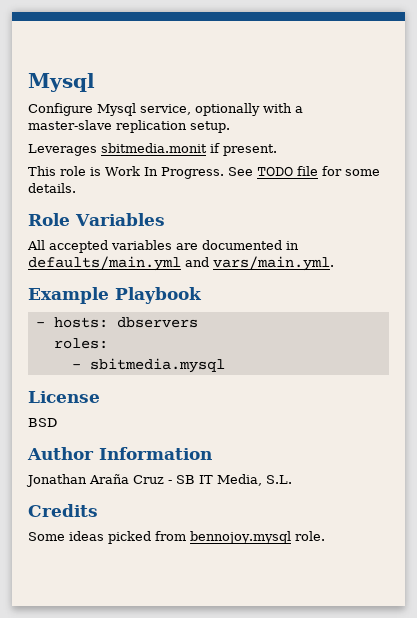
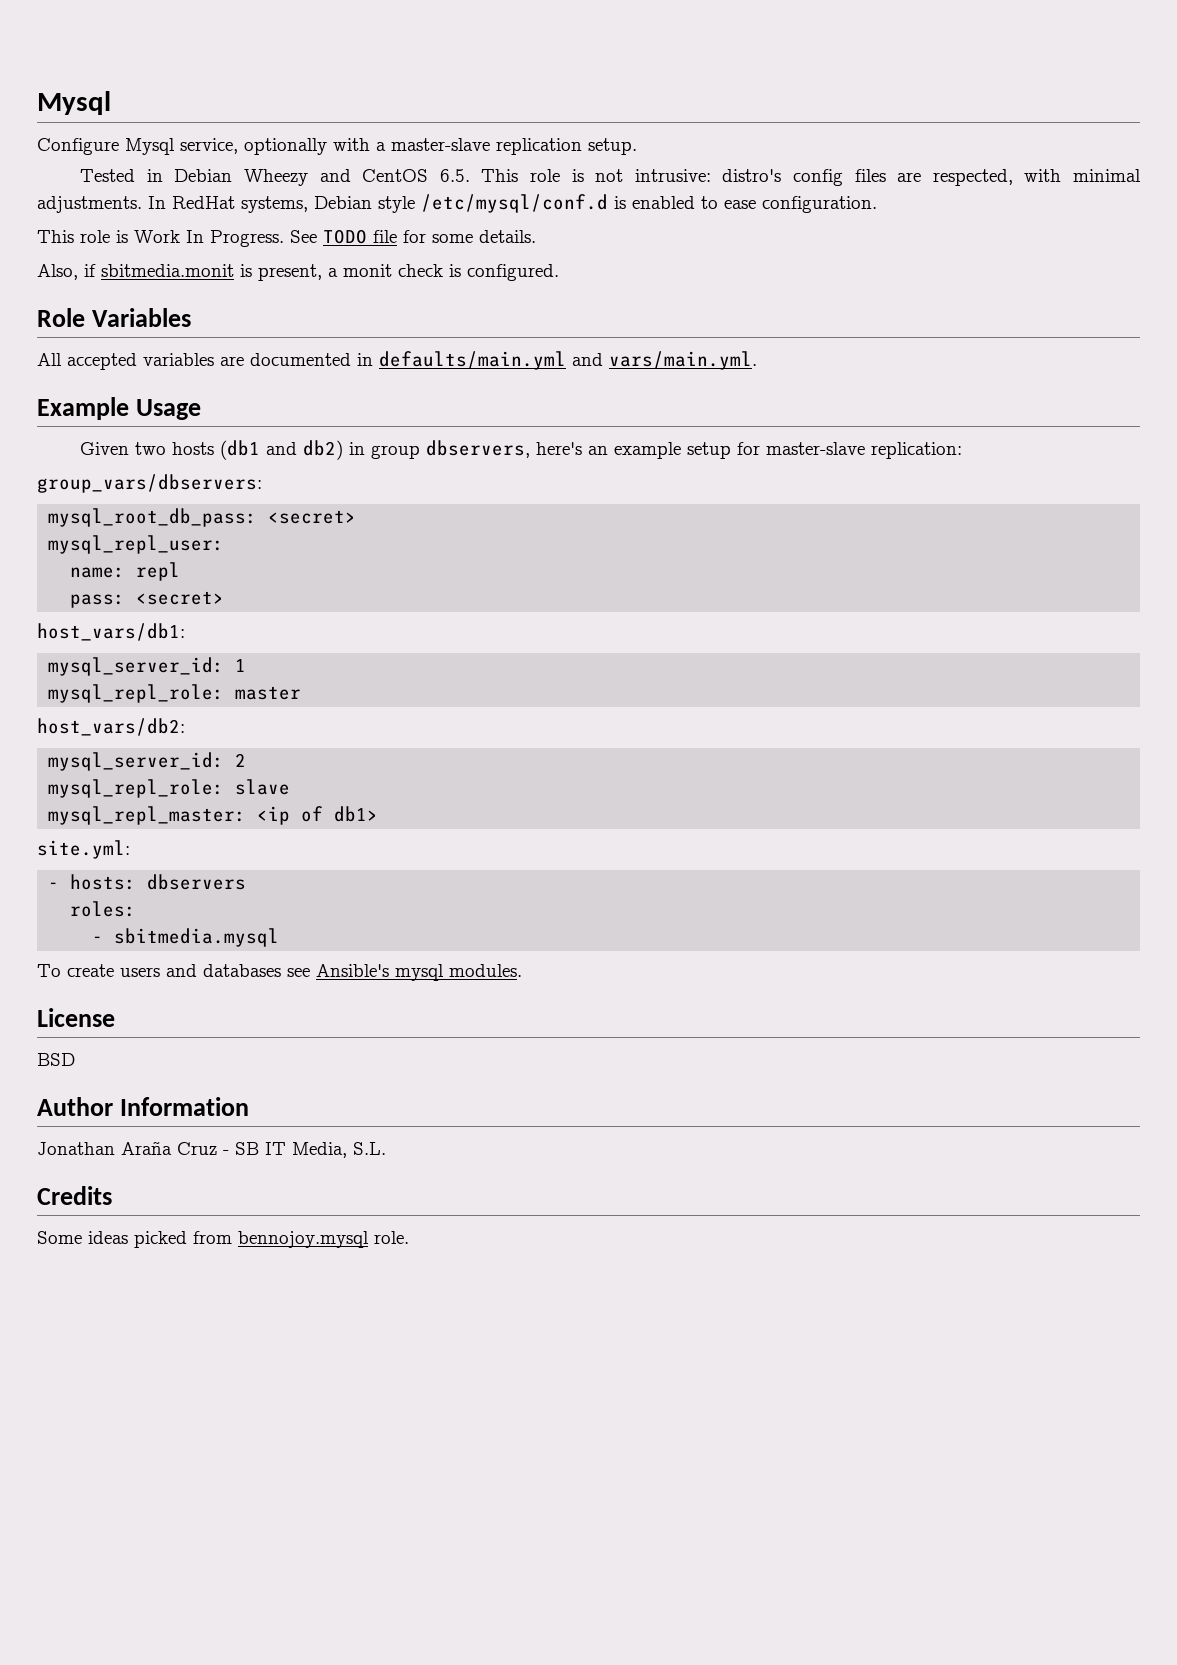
- Leverages sbitmedia.monit if present.
+ Tested in Debian Wheezy and CentOS 6.5. This role is not intrusive: distro's config files are respected, with minimal adjustments. In RedHat systems, Debian style /etc/mysql/conf.d is enabled to ease configuration.
+ Also, if sbitmedia.monit is present, a monit check is configured.
- Example Playbook
+ Example Usage
+ Given two hosts (db1 and db2) in group dbservers, here's an example setup for master-slave replication:
+ group_vars/dbservers:
+ mysql_root_db_pass: <secret>
+ mysql_repl_user:
+ name: repl
+ pass: <secret>
+ host_vars/db1:
+ mysql_server_id: 1
+ mysql_repl_role: master
+ host_vars/db2:
+ mysql_server_id: 2
+ mysql_repl_role: slave
+ mysql_repl_master: <ip of db1>
+ site.yml:
+ To create users and databases see Ansible's mysql modules.

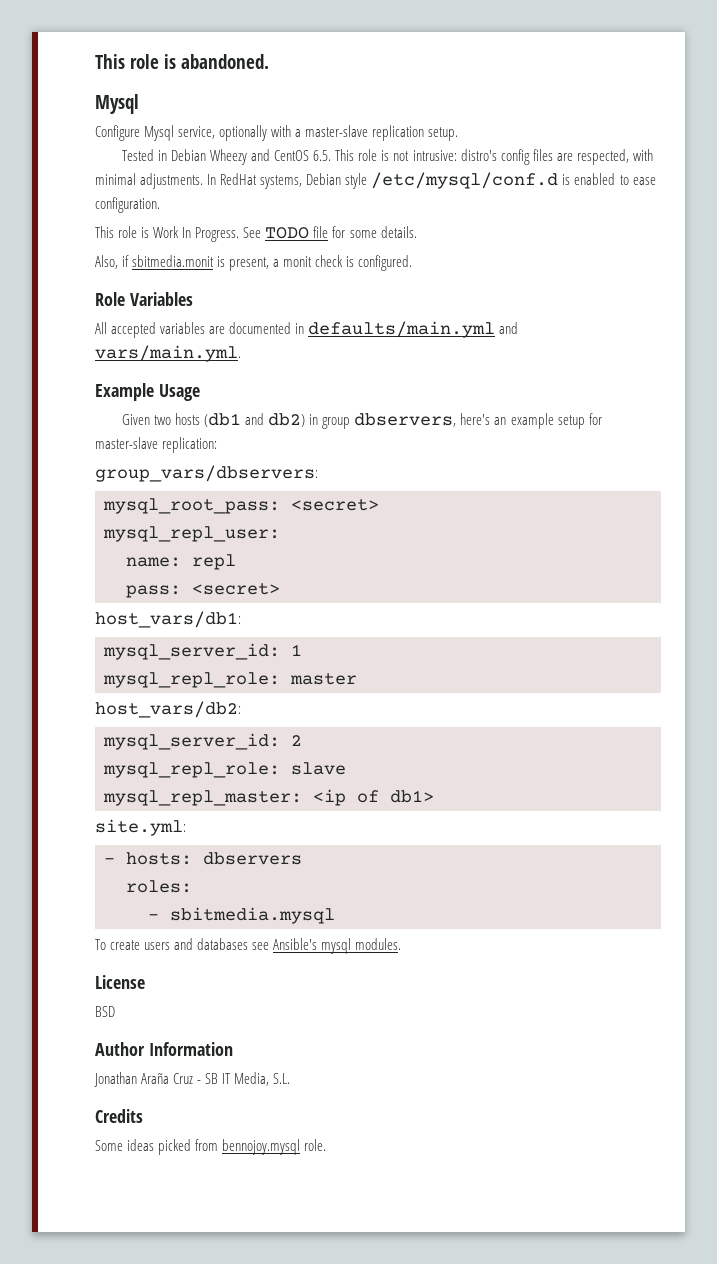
+ This role is abandoned.
- mysql_root_db_pass: <secret>
+ mysql_root_pass: <secret>

